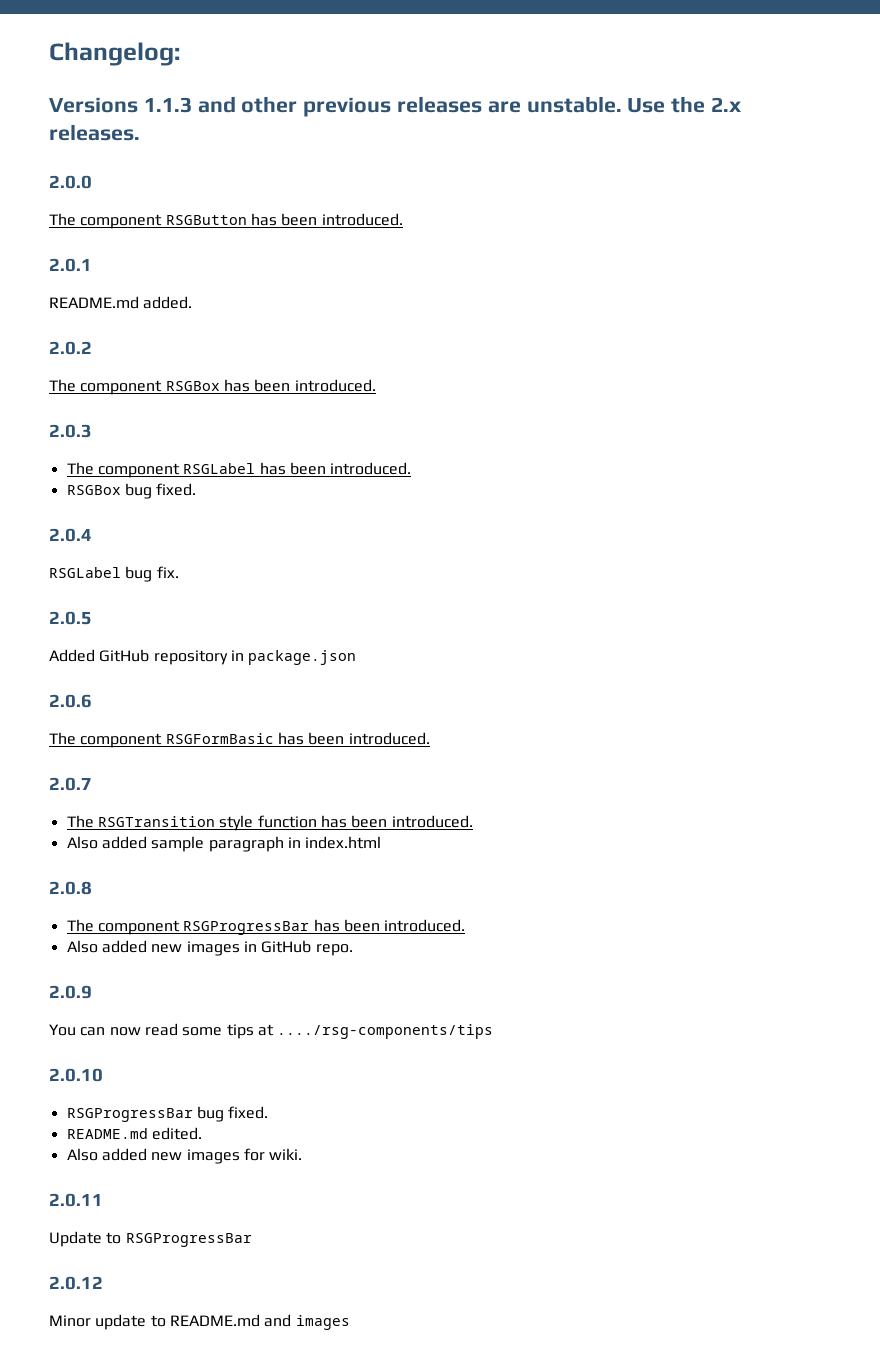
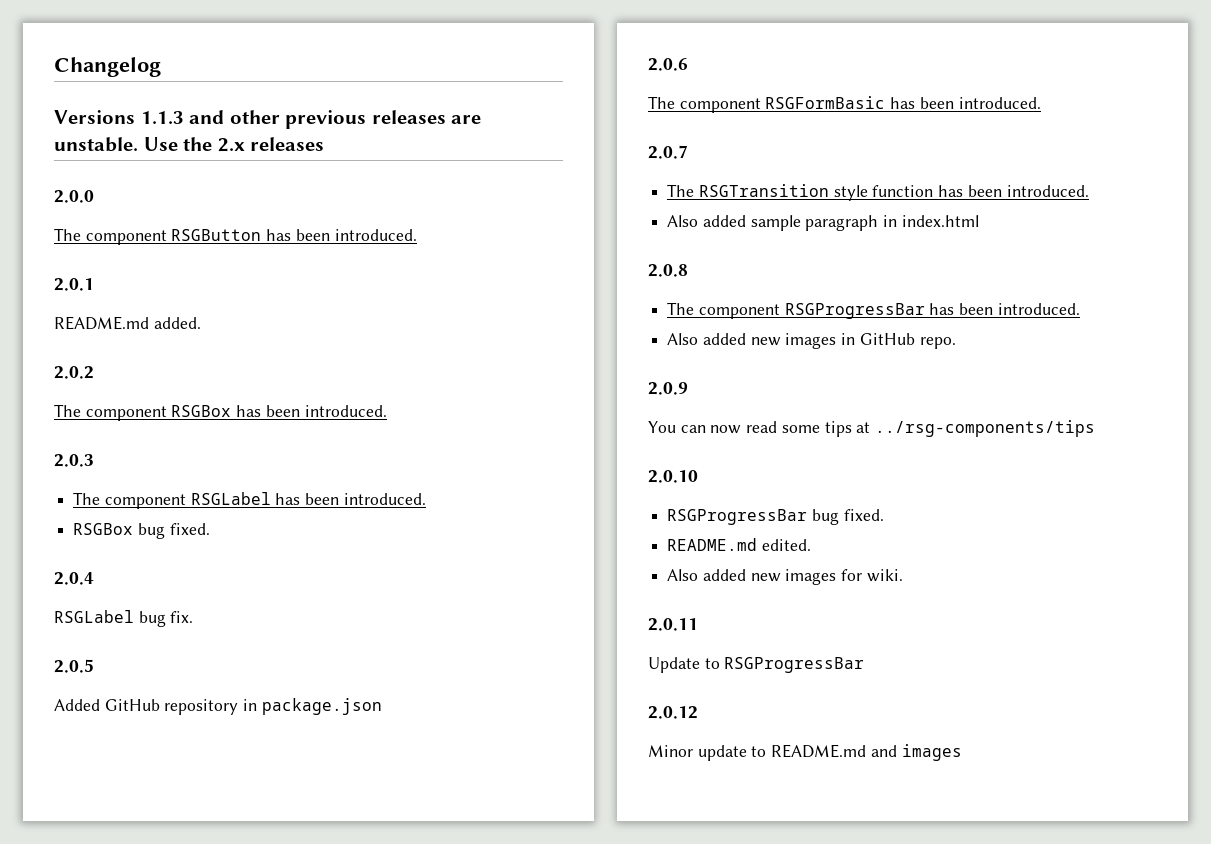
- Changelog:
+ Changelog
- Use the 2.x releases.
+ Use the 2.x releases
- You can now read some tips at ..../rsg-components/tips
+ You can now read some tips at ../rsg-components/tips

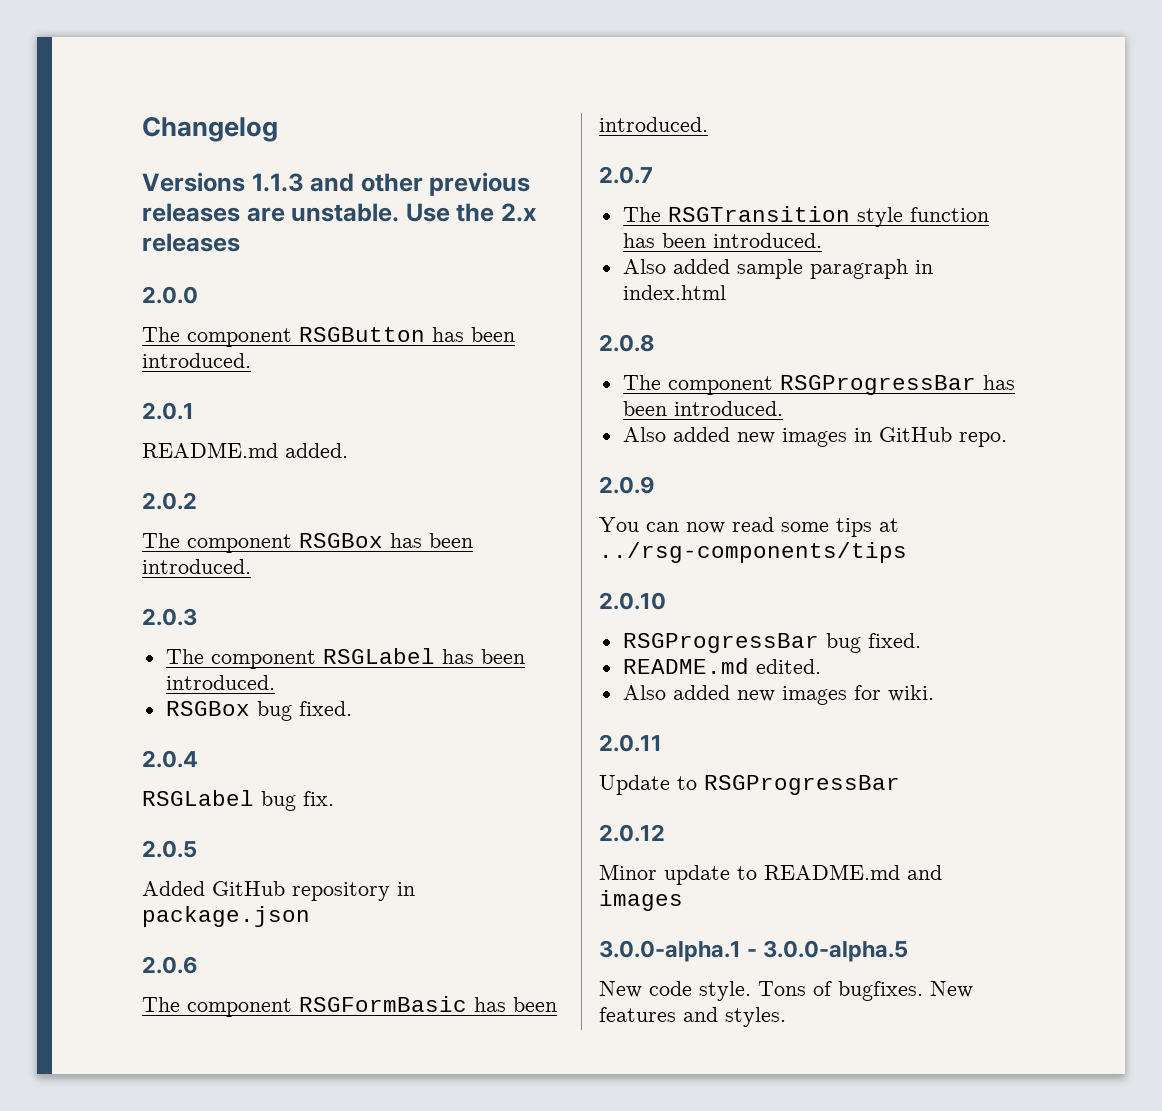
+ 3.0.0-alpha.1 - 3.0.0-alpha.5
+ New code style. Tons of bugfixes. New features and styles.

